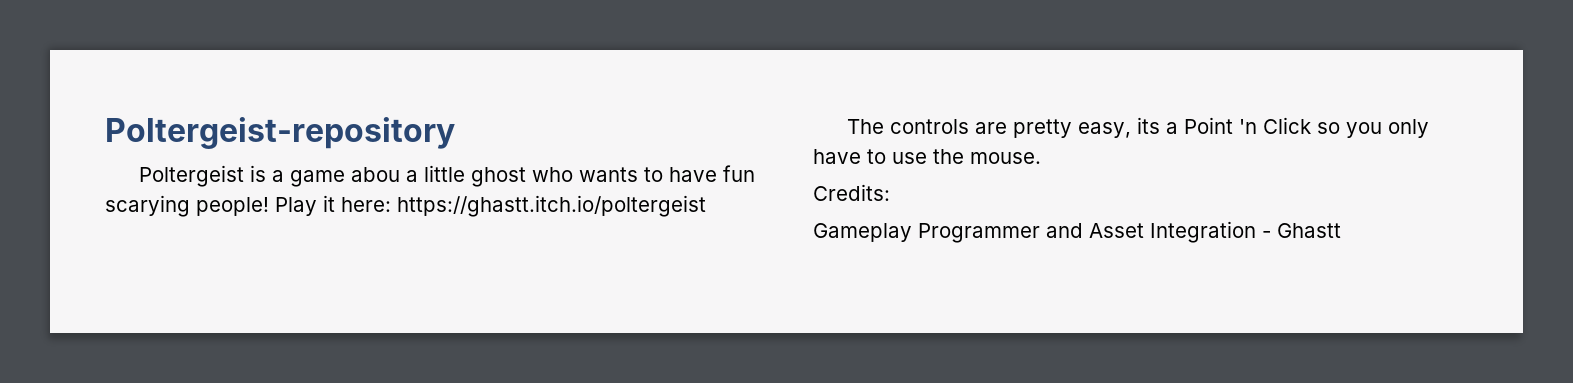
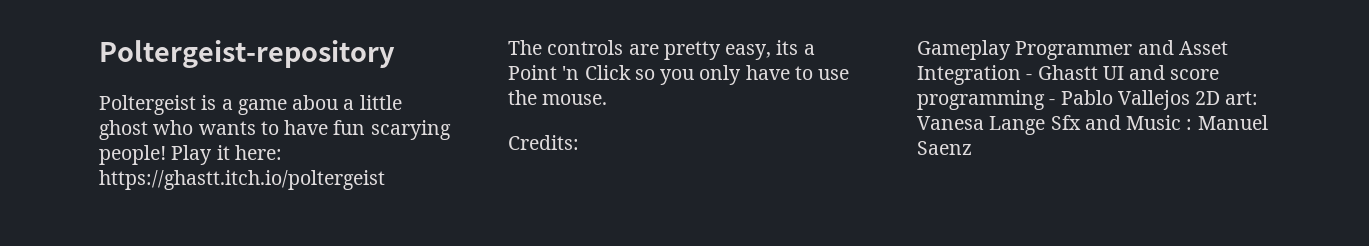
- Gameplay Programmer and Asset Integration - Ghastt
+ Gameplay Programmer and Asset Integration - Ghastt UI and score programming - Pablo Vallejos 2D art: Vanesa Lange Sfx and Music : Manuel Saenz

